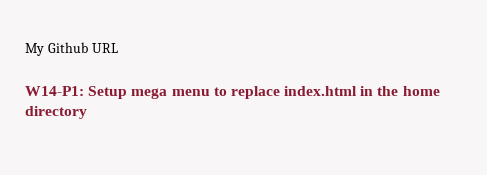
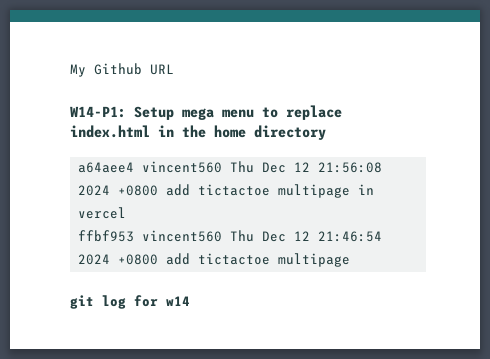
+ a64aee4 vincent560 Thu Dec 12 21:56:08 2024 +0800 add tictactoe multipage in vercel
+ ffbf953 vincent560 Thu Dec 12 21:46:54 2024 +0800 add tictactoe multipage
+ git log for w14

